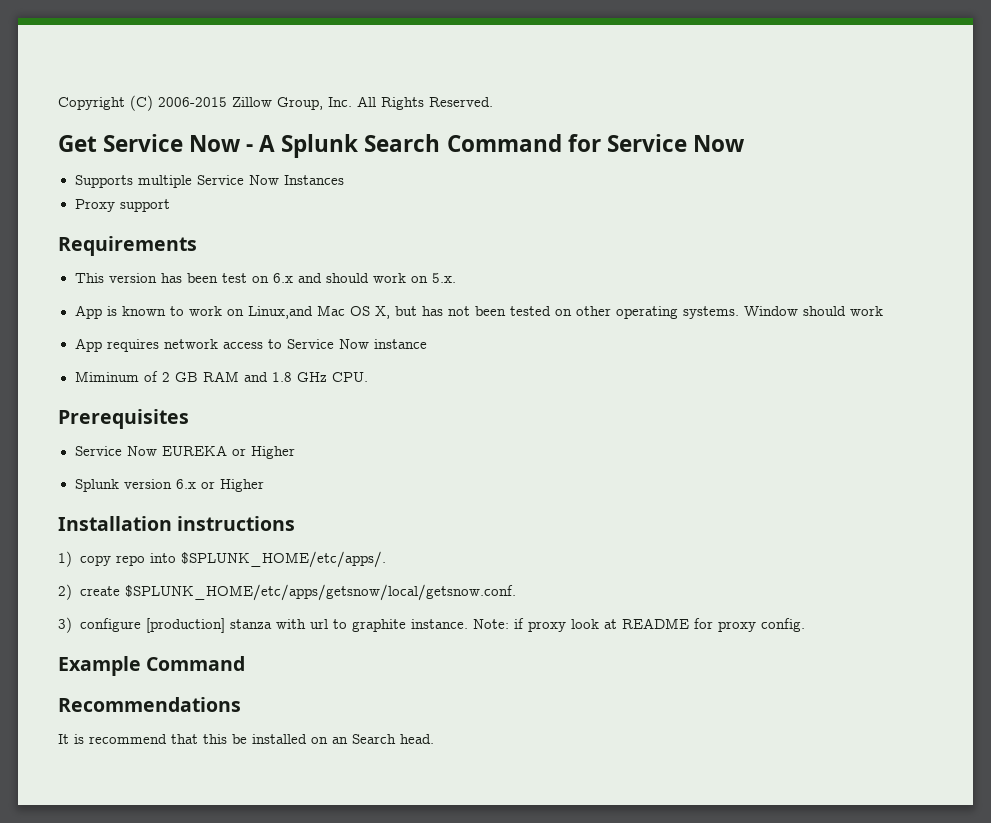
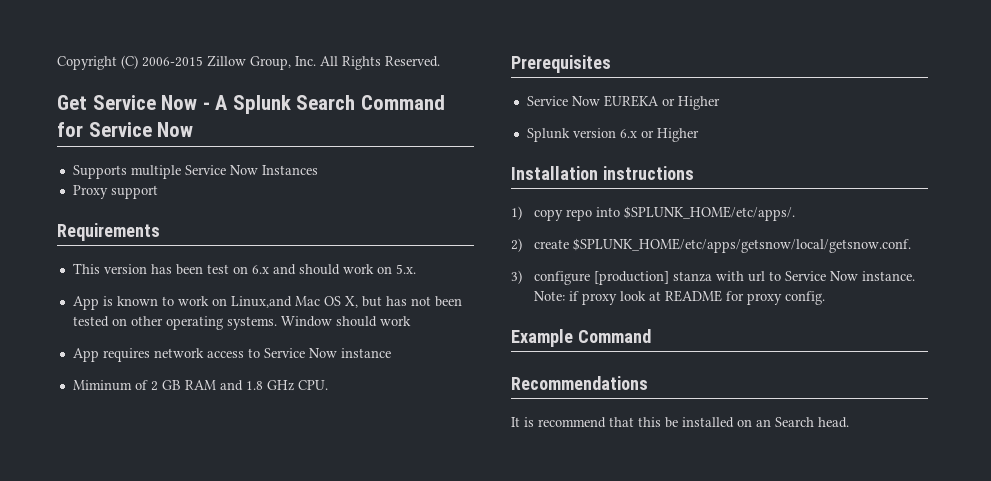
- 3) configure [production] stanza with url to graphite instance.
+ 3) configure [production] stanza with url to Service Now instance.

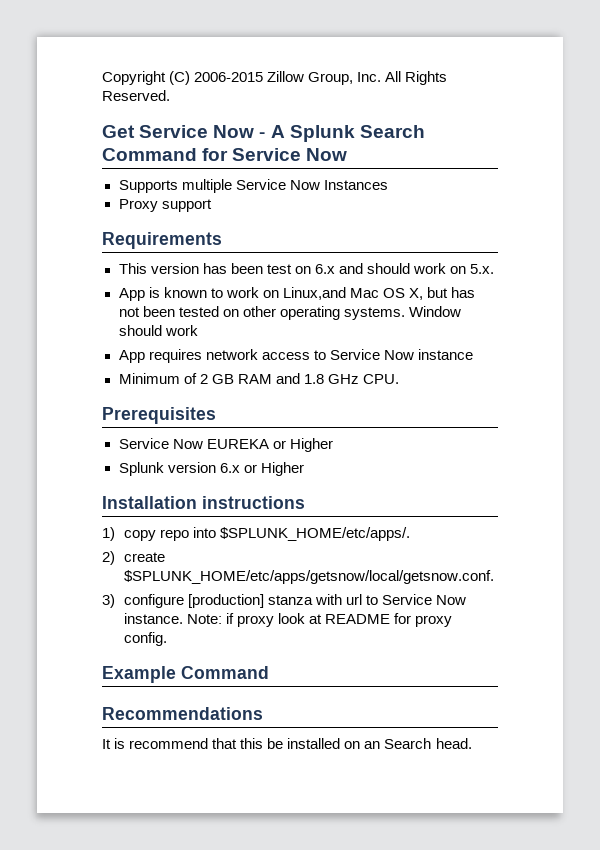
- Miminum of 2 GB RAM and 1.8 GHz CPU.
+ Minimum of 2 GB RAM and 1.8 GHz CPU.

